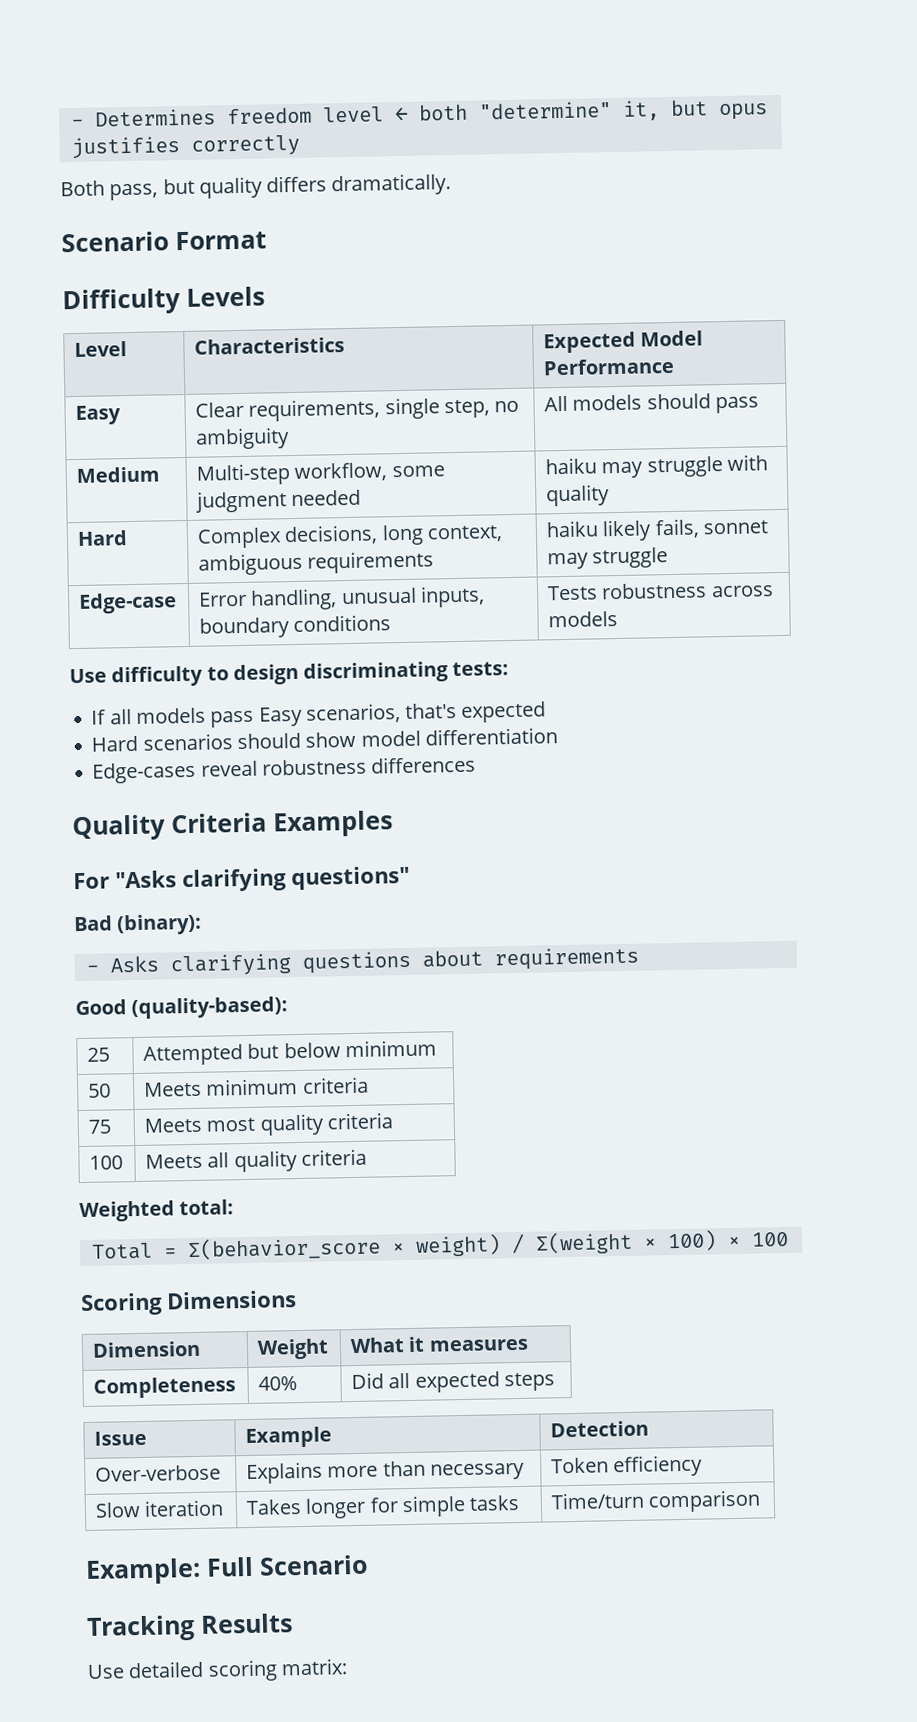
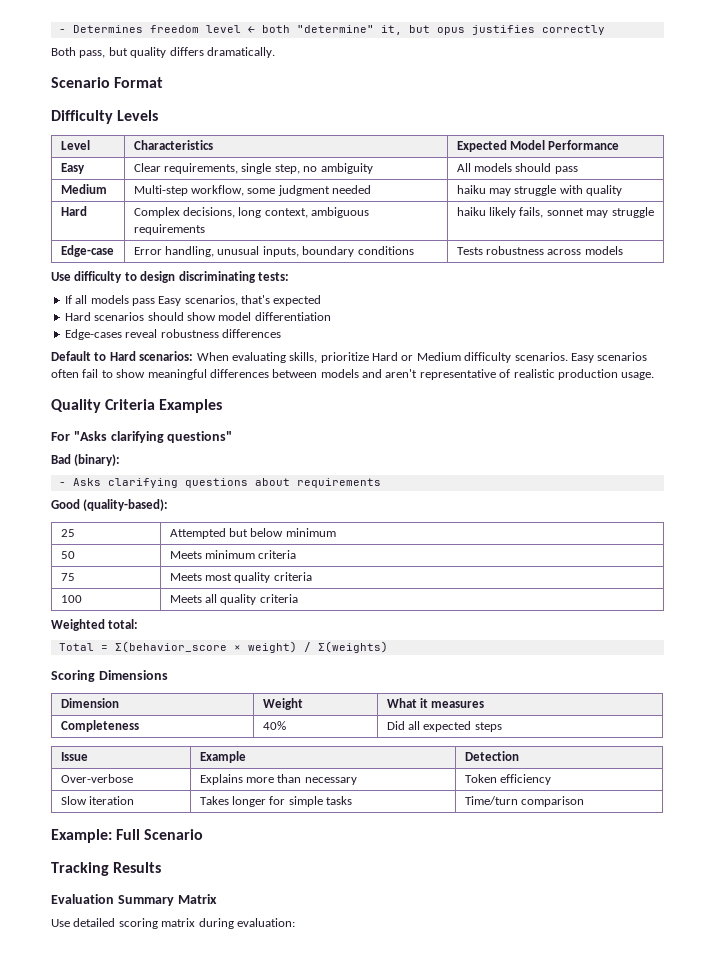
+ Default to Hard scenarios: When evaluating skills, prioritize Hard or Medium difficulty scenarios. Easy scenarios often fail to show meaningful differences between models and aren't representative of realistic production usage.
- Total = Σ(behavior_score × weight) / Σ(weight × 100) × 100
+ Total = Σ(behavior_score × weight) / Σ(weights)
+ Evaluation Summary Matrix
- Use detailed scoring matrix:
+ Use detailed scoring matrix during evaluation:

